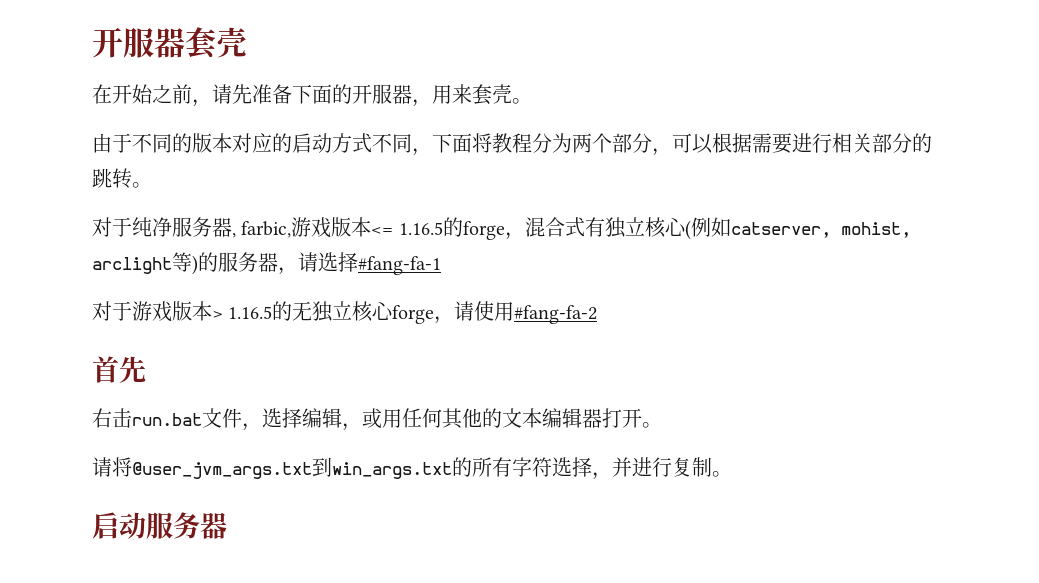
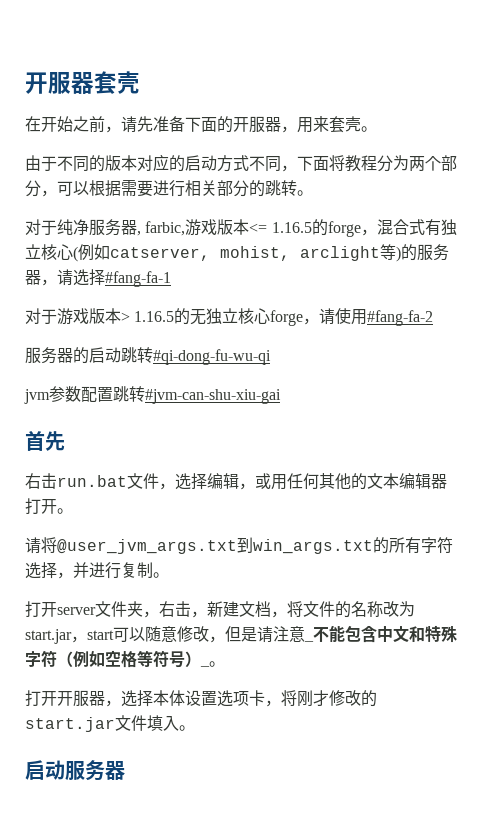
+ 服务器的启动跳转#qi-dong-fu-wu-qi
+ jvm参数配置跳转#jvm-can-shu-xiu-gai
+ 打开server文件夹，右击，新建文档，将文件的名称改为start.jar，start可以随意修改，但是请注意_不能包含中文和特殊字符（例如空格等符号）_。
+ 打开开服器，选择本体设置选项卡，将刚才修改的start.jar文件填入。

